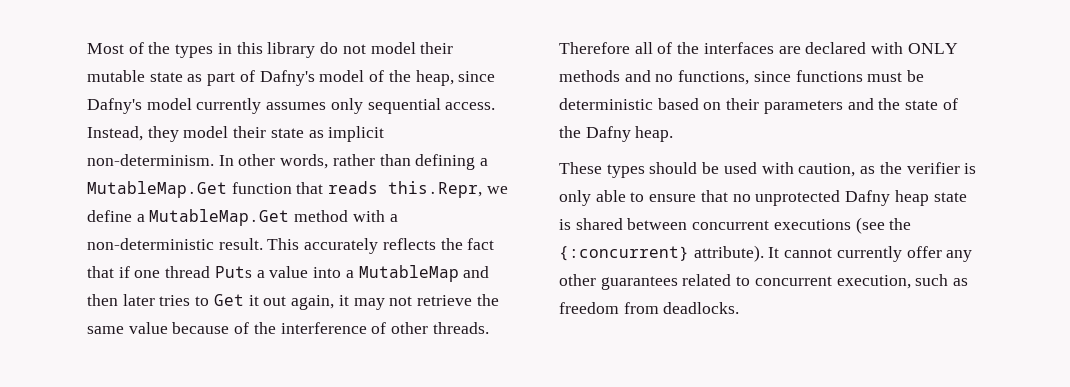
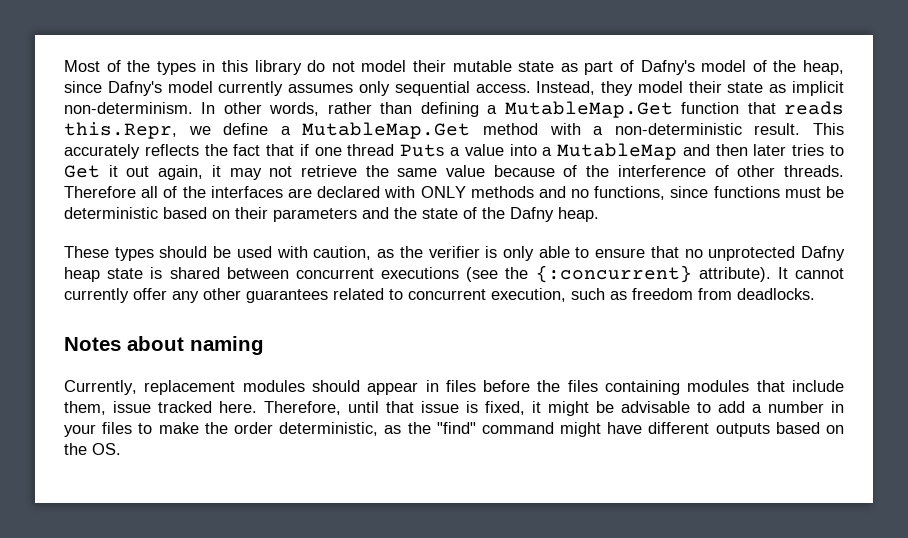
+ Notes about naming
+ Currently, replacement modules should appear in files before the files containing modules that include them, issue tracked here. Therefore, until that issue is fixed, it might be advisable to add a number in your files to make the order deterministic, as the "find" command might have different outputs based on the OS.

